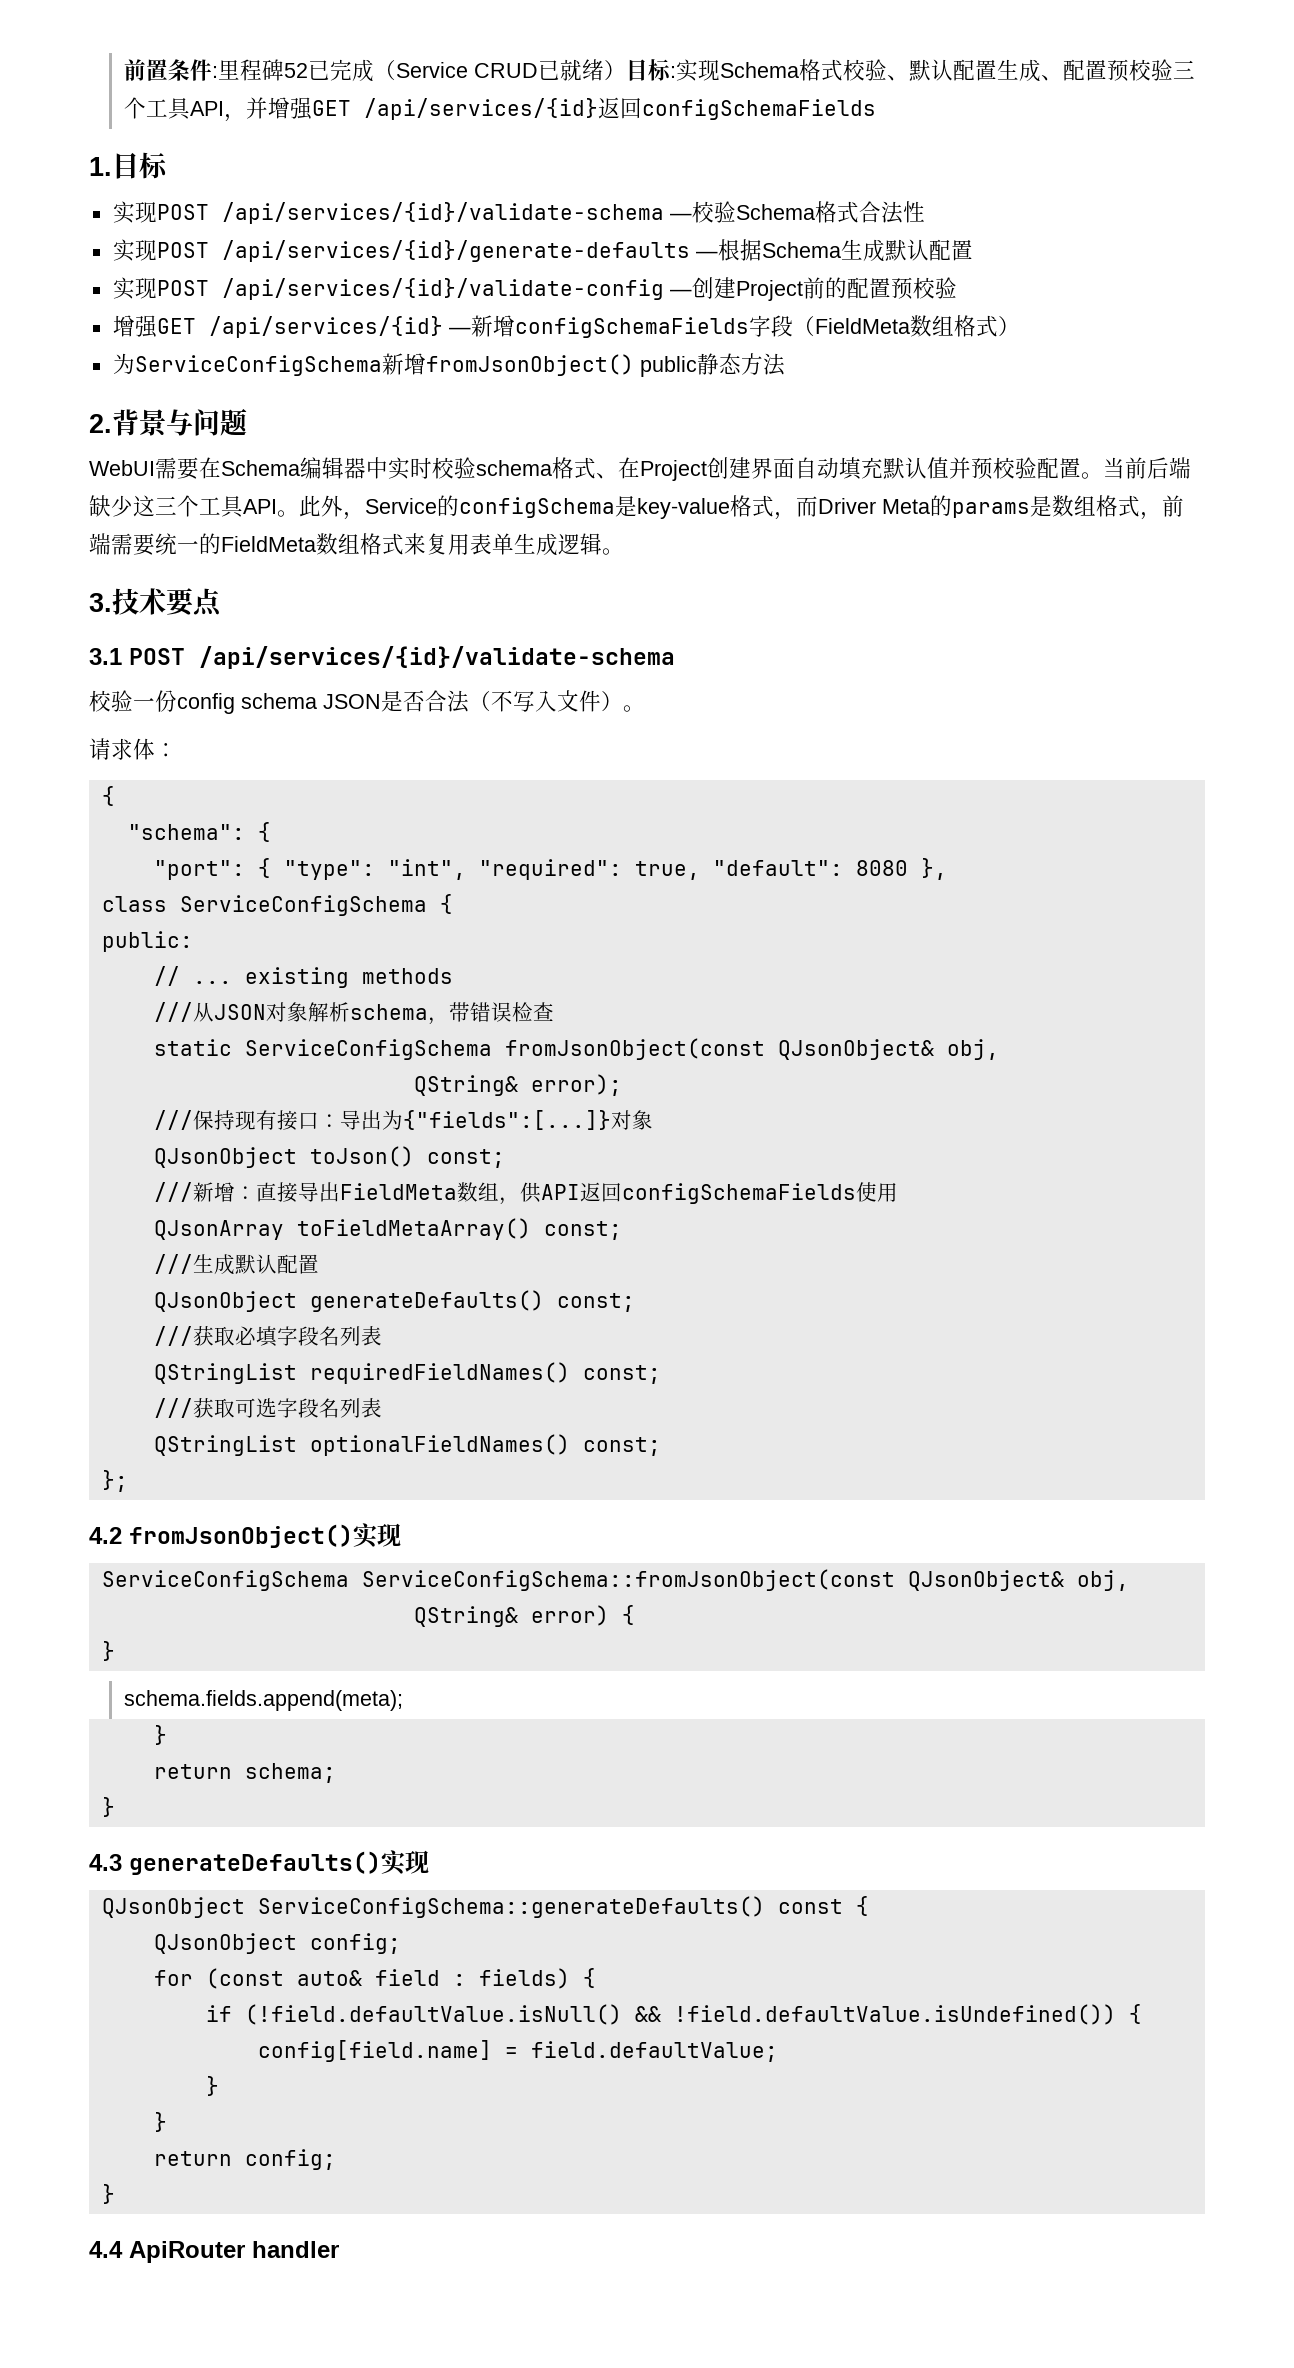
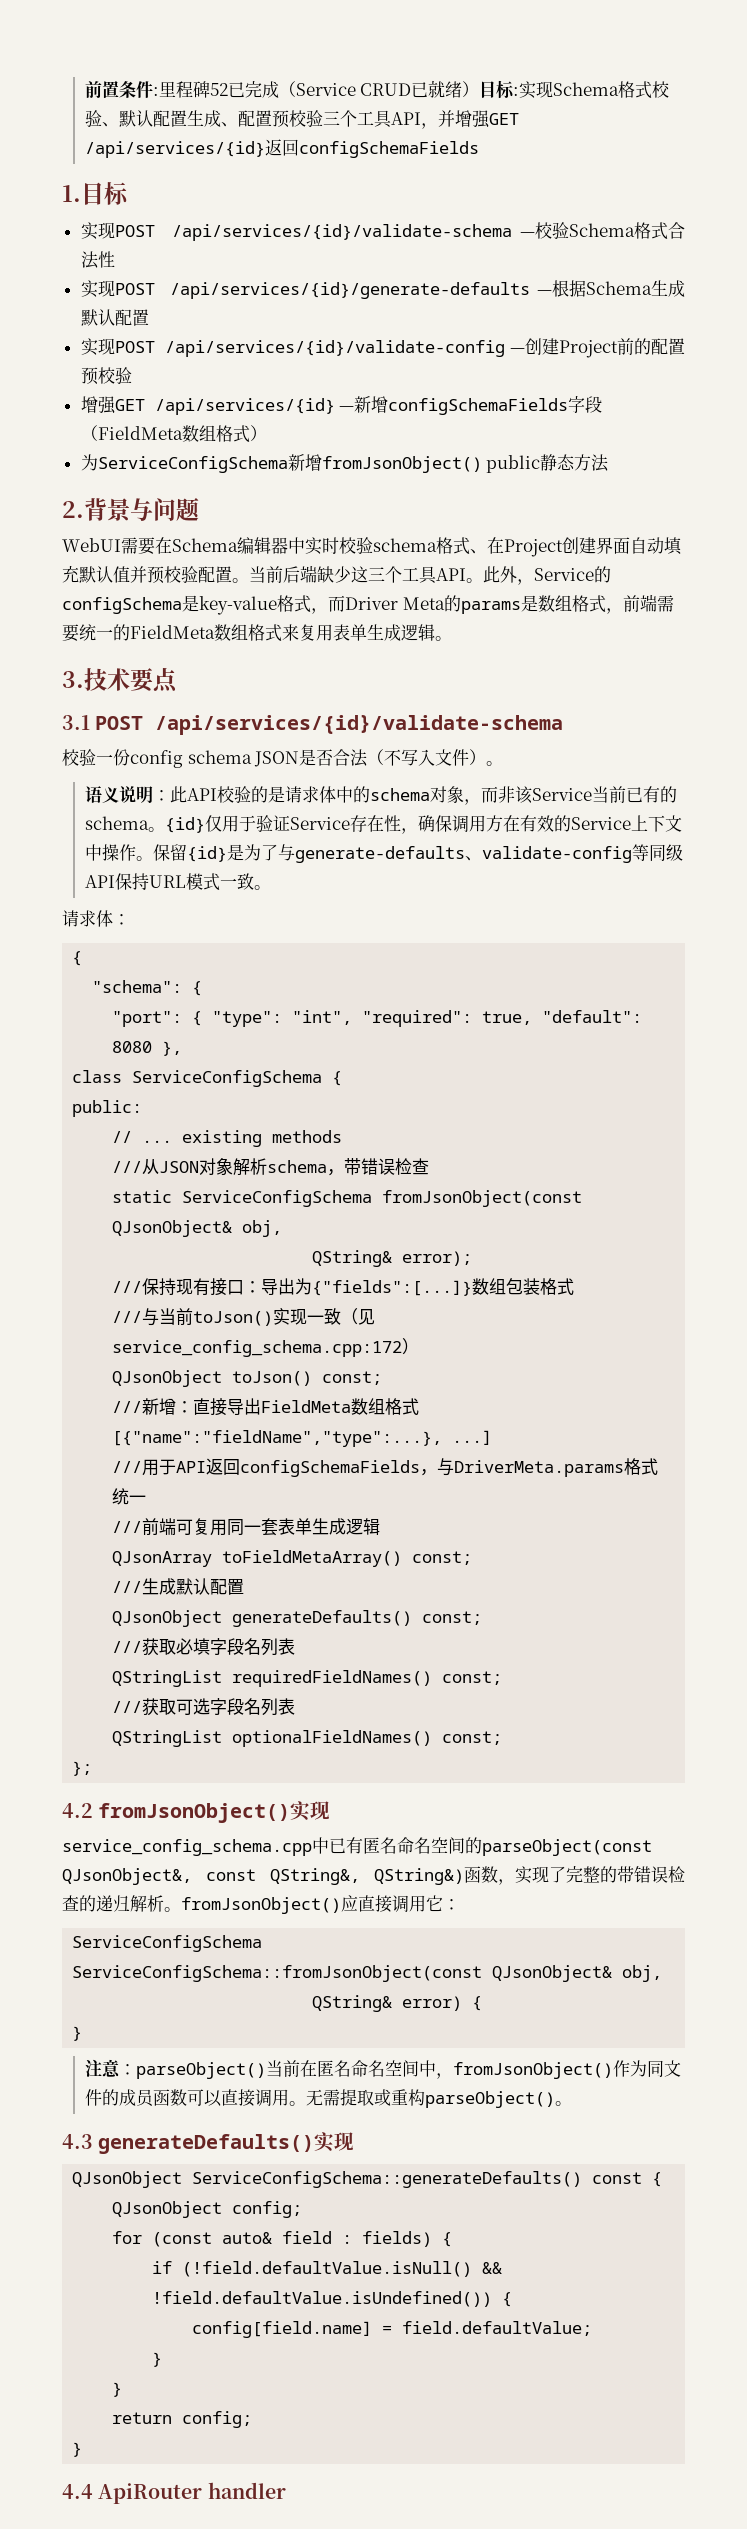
+ 语义说明：此API校验的是请求体中的schema对象，而非该Service当前已有的schema。{id}仅用于验证Service存在性，确保调用方在有效的Service上下文中操作。保留{id}是为了与generate-defaults、validate-config等同级API保持URL模式一致。
- ///保持现有接口：导出为{"fields":[...]}对象
+ ///保持现有接口：导出为{"fields":[...]}数组包装格式
+ ///与当前toJson()实现一致（见service_config_schema.cpp:172）
- ///新增：直接导出FieldMeta数组，供API返回configSchemaFields使用
+ ///新增：直接导出FieldMeta数组格式[{"name":"fieldName","type":...}, ...]
+ ///用于API返回configSchemaFields，与DriverMeta.params格式统一
+ ///前端可复用同一套表单生成逻辑
+ service_config_schema.cpp中已有匿名命名空间的parseObject(const QJsonObject&, const QString&, QString&)函数，实现了完整的带错误检查的递归解析。fromJsonObject()应直接调用它：
- schema.fields.append(meta);
- }
- return schema;
- }
+ 注意：parseObject()当前在匿名命名空间中，fromJsonObject()作为同文件的成员函数可以直接调用。无需提取或重构parseObject()。

